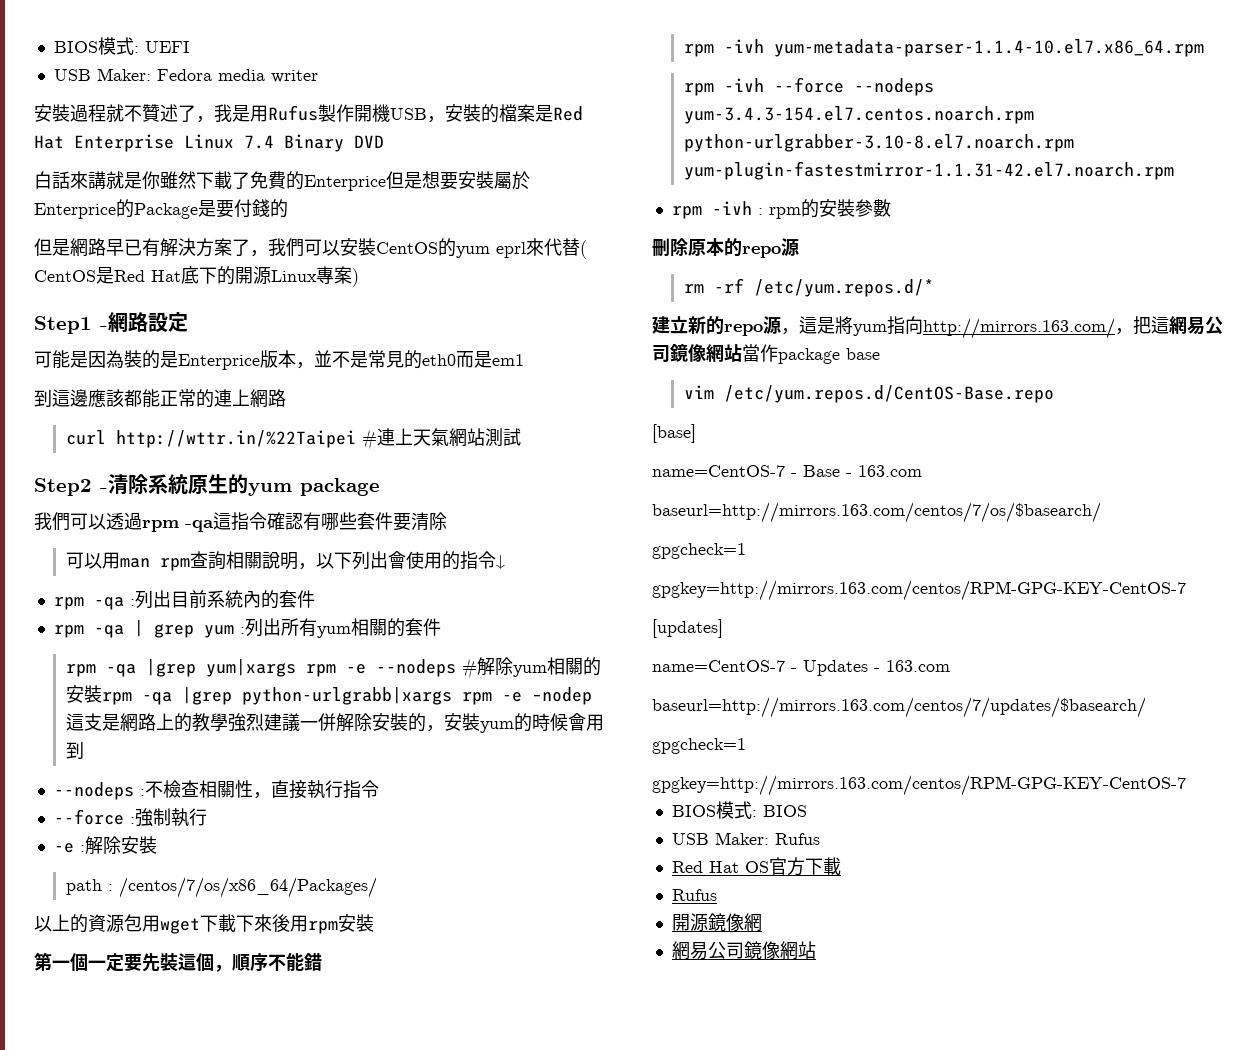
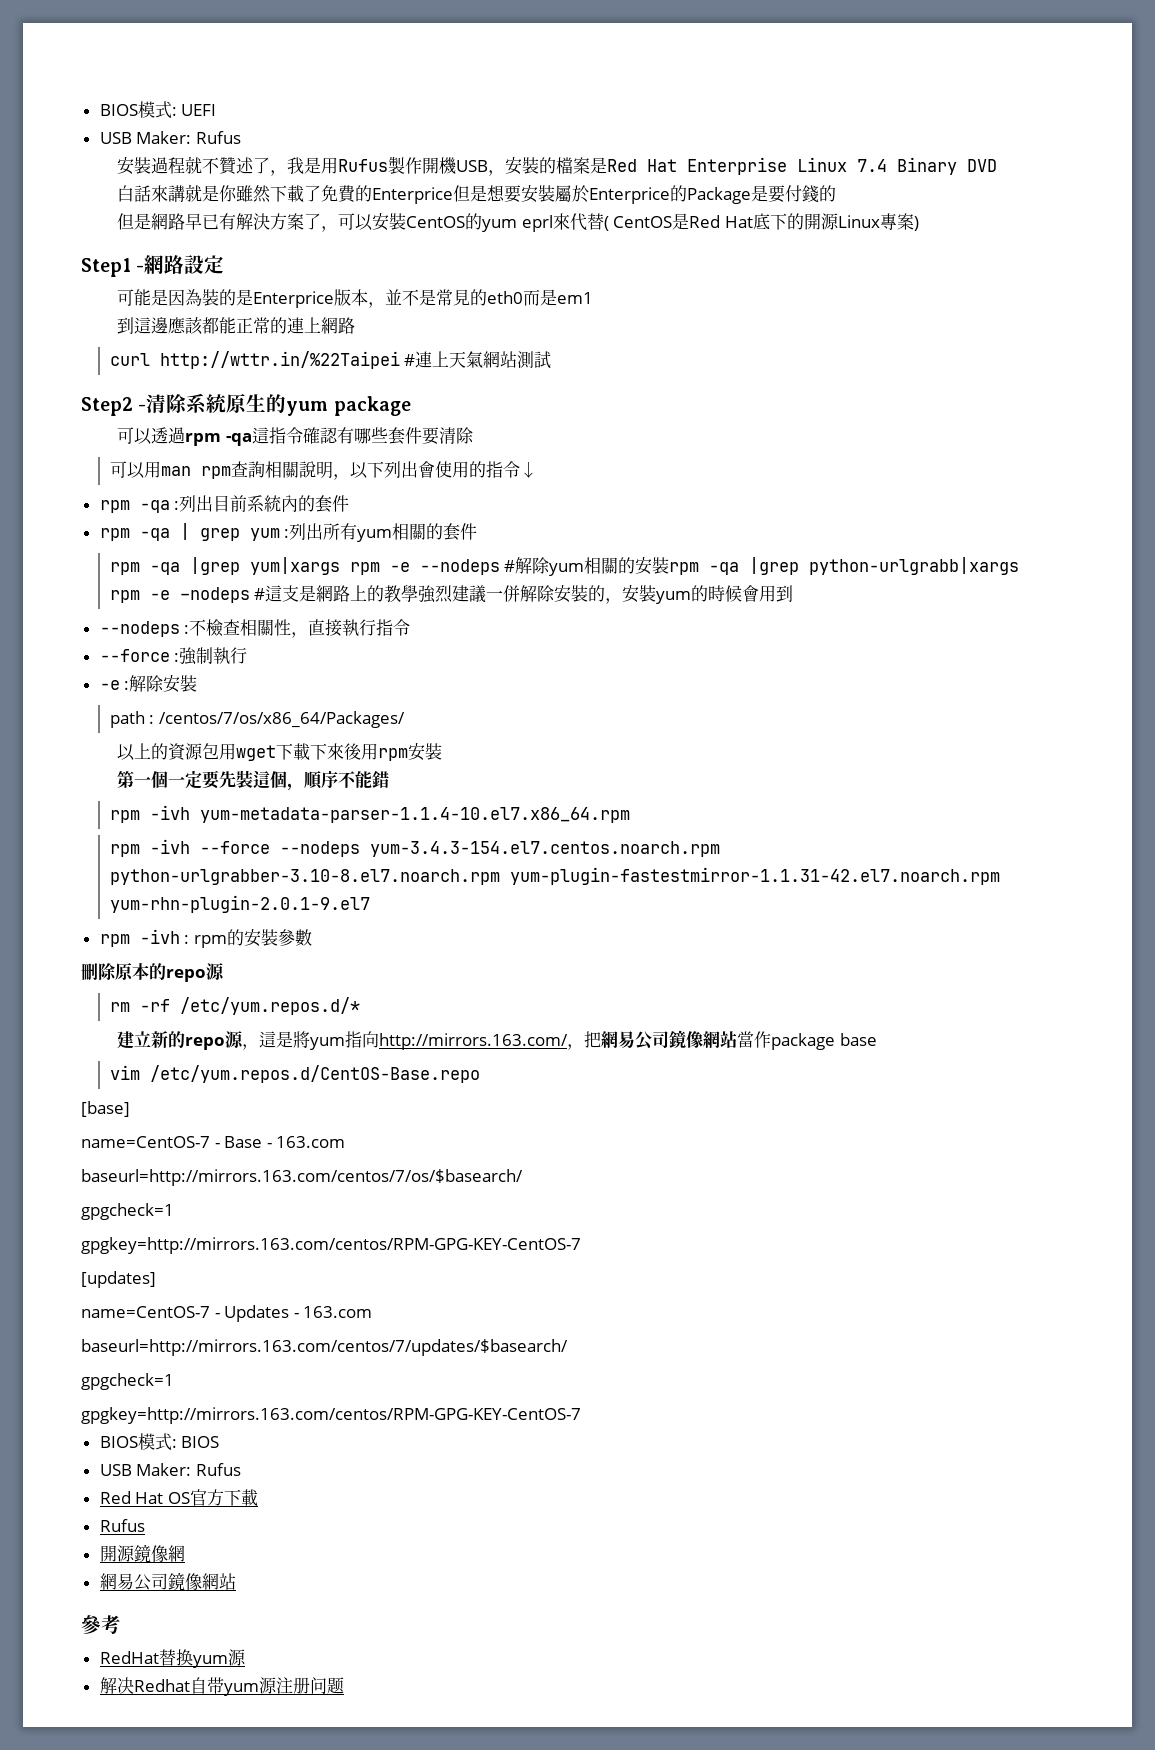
  BIOS模式: UEFI
- USB Maker: Fedora media writer
+ USB Maker: Rufus
- 但是網路早已有解決方案了，我們可以安裝CentOS的yum eprl來代替( CentOS是Red Hat底下的開源Linux專案)
+ 但是網路早已有解決方案了，可以安裝CentOS的yum eprl來代替( CentOS是Red Hat底下的開源Linux專案)
- 我們可以透過rpm -qa這指令確認有哪些套件要清除
+ 可以透過rpm -qa這指令確認有哪些套件要清除
- rpm -qa |grep yum|xargs rpm -e --nodeps #解除yum相關的安裝rpm -qa |grep python-urlgrabb|xargs rpm -e –nodep這支是網路上的教學強烈建議一併解除安裝的，安裝yum的時候會用到
+ rpm -qa |grep yum|xargs rpm -e --nodeps #解除yum相關的安裝rpm -qa |grep python-urlgrabb|xargs rpm -e –nodeps #這支是網路上的教學強烈建議一併解除安裝的，安裝yum的時候會用到
- rpm -ivh --force --nodeps yum-3.4.3-154.el7.centos.noarch.rpm python-urlgrabber-3.10-8.el7.noarch.rpm yum-plugin-fastestmirror-1.1.31-42.el7.noarch.rpm
+ rpm -ivh --force --nodeps yum-3.4.3-154.el7.centos.noarch.rpm python-urlgrabber-3.10-8.el7.noarch.rpm yum-plugin-fastestmirror-1.1.31-42.el7.noarch.rpm yum-rhn-plugin-2.0.1-9.el7
- 建立新的repo源，這是將yum指向http://mirrors.163.com/，把這網易公司鏡像網站當作package base
+ 建立新的repo源，這是將yum指向http://mirrors.163.com/，把網易公司鏡像網站當作package base
+ 參考
+ RedHat替换yum源
+ 解决Redhat自带yum源注册问题

